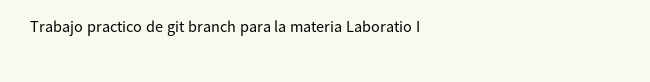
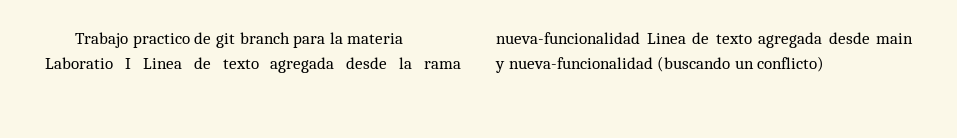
- Trabajo practico de git branch para la materia Laboratio I
+ Trabajo practico de git branch para la materia Laboratio I Linea de texto agregada desde la rama nueva-funcionalidad Linea de texto agregada desde main y nueva-funcionalidad (buscando un conflicto)

